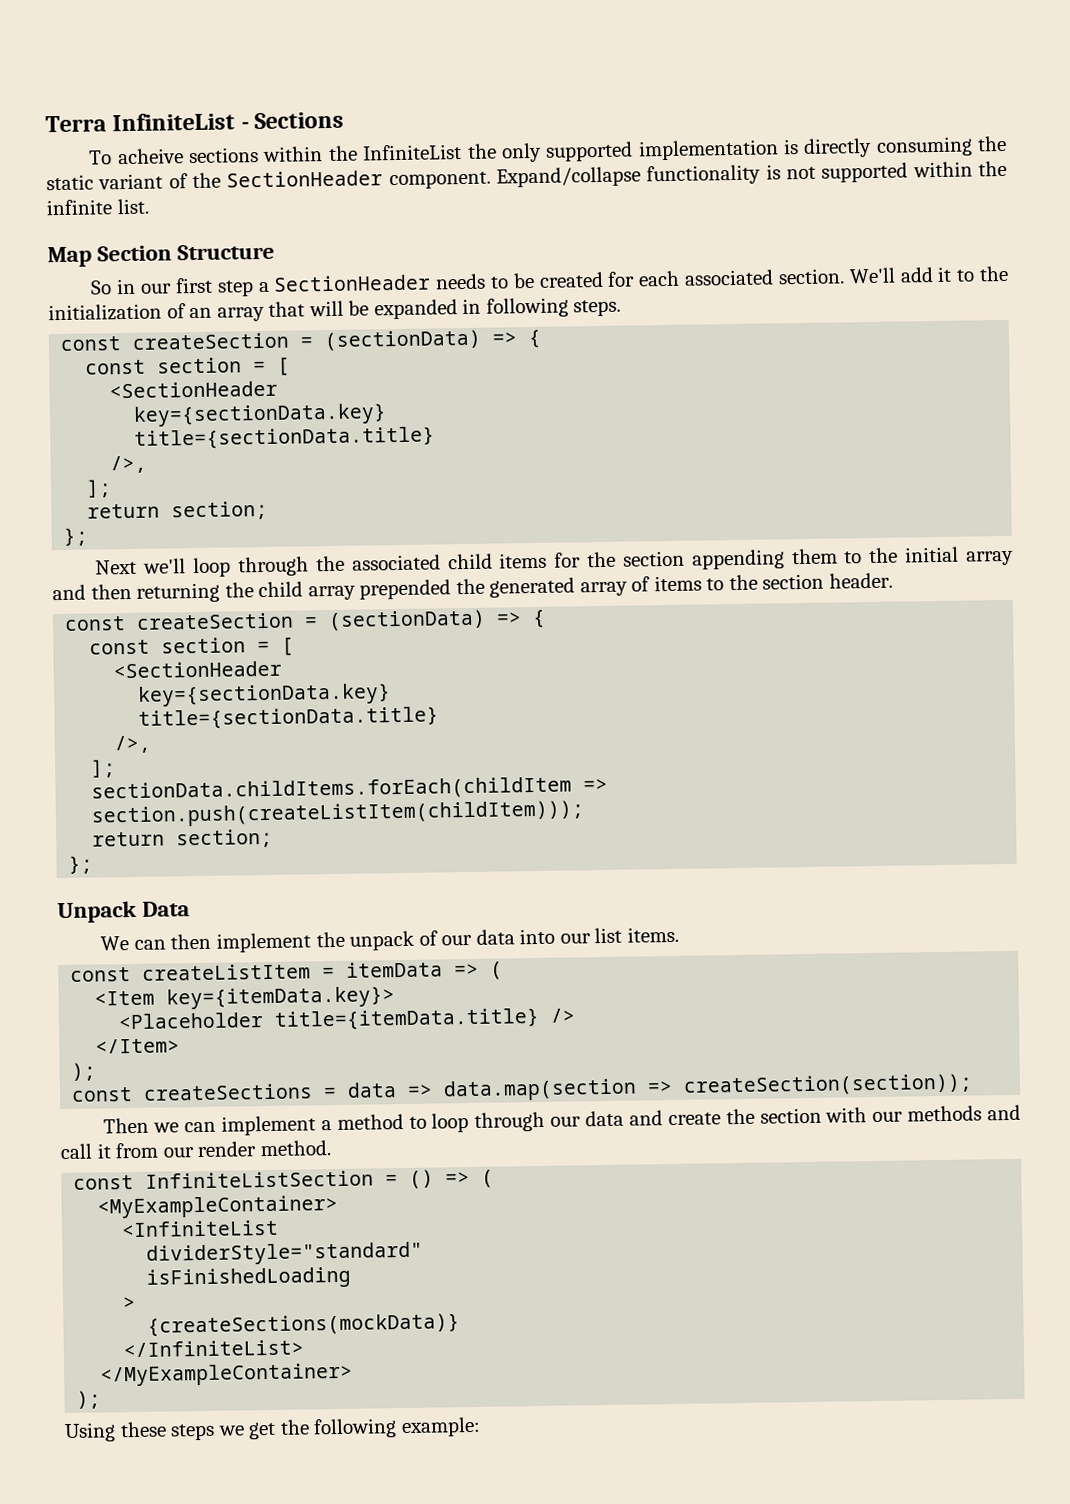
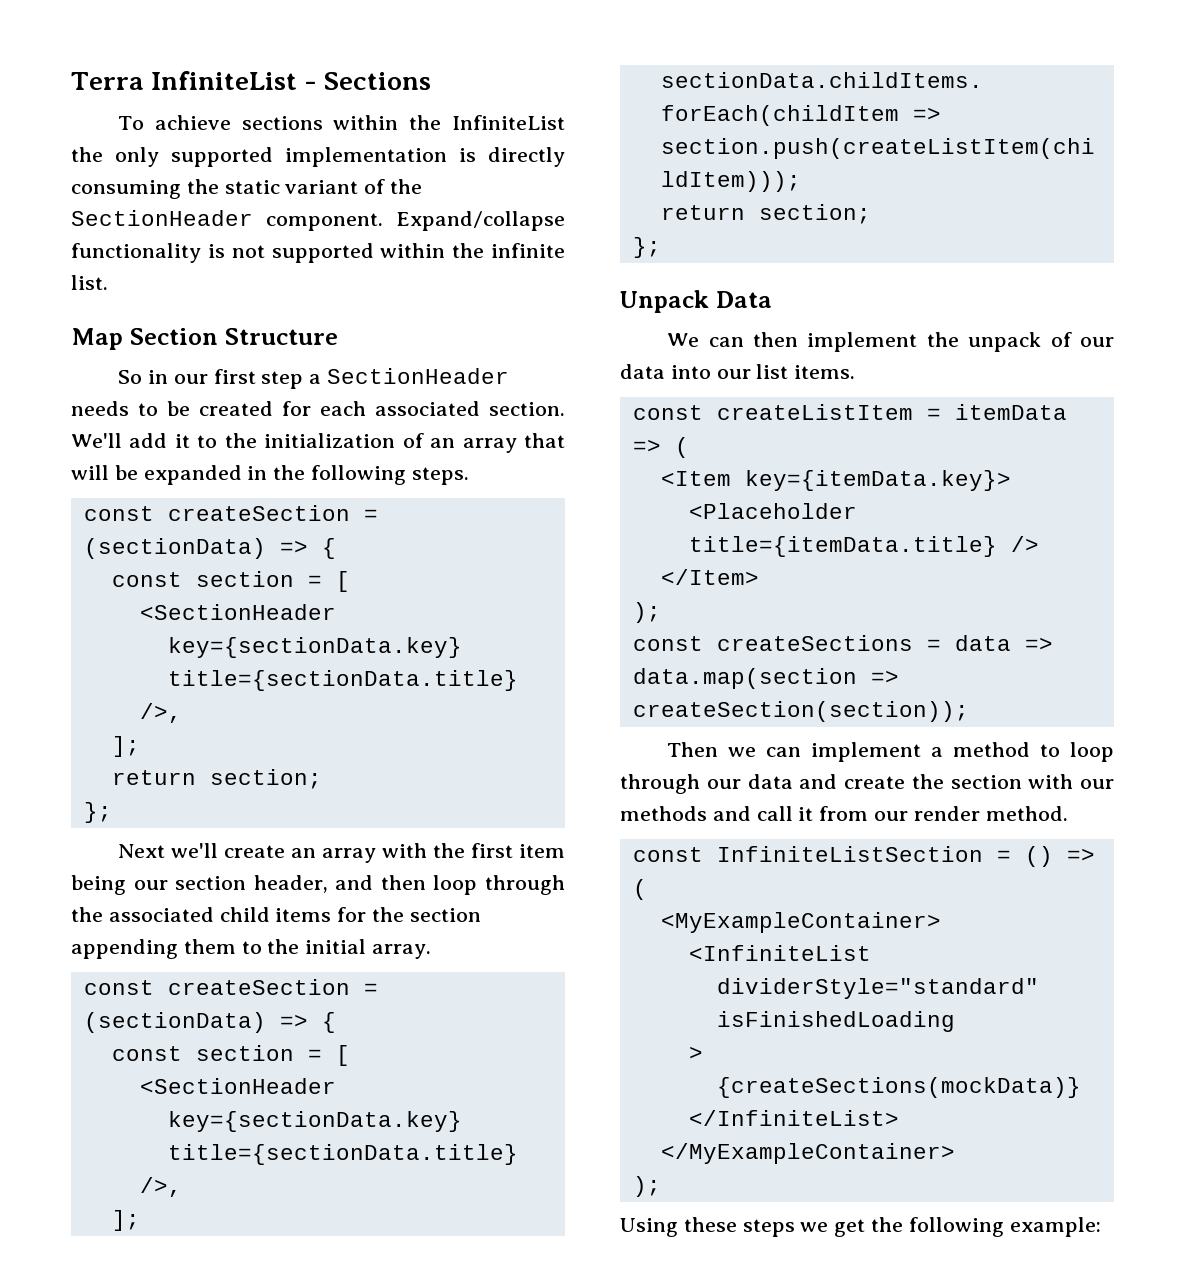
- To acheive sections within the InfiniteList the only supported implementation is directly consuming the static variant of the SectionHeader component.
+ To achieve sections within the InfiniteList the only supported implementation is directly consuming the static variant of the SectionHeader component.
- We'll add it to the initialization of an array that will be expanded in following steps.
+ We'll add it to the initialization of an array that will be expanded in the following steps.
- Next we'll loop through the associated child items for the section appending them to the initial array and then returning the child array prepended the generated array of items to the section header.
+ Next we'll create an array with the first item being our section header, and then loop through the associated child items for the section appending them to the initial array.

